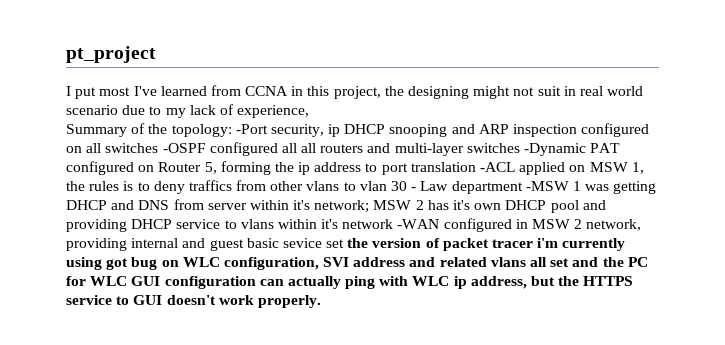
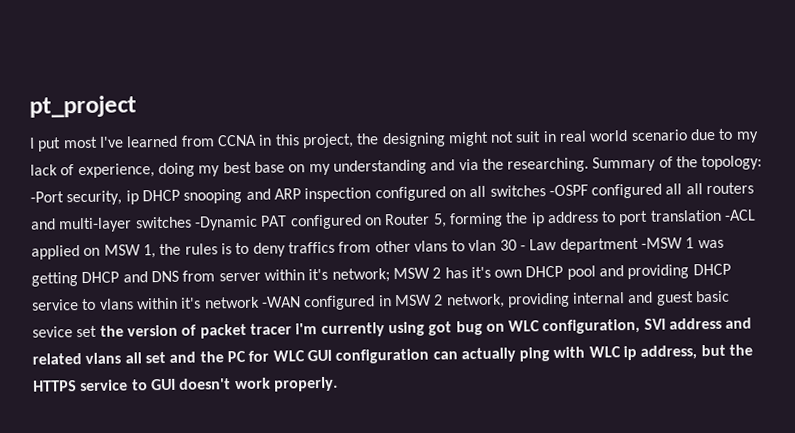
- I put most I've learned from CCNA in this project, the designing might not suit in real world scenario due to my lack of experience,
- Summary of the topology:
+ I put most I've learned from CCNA in this project, the designing might not suit in real world scenario due to my lack of experience, doing my best base on my understanding and via the researching. Summary of the topology:

